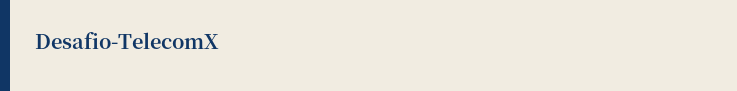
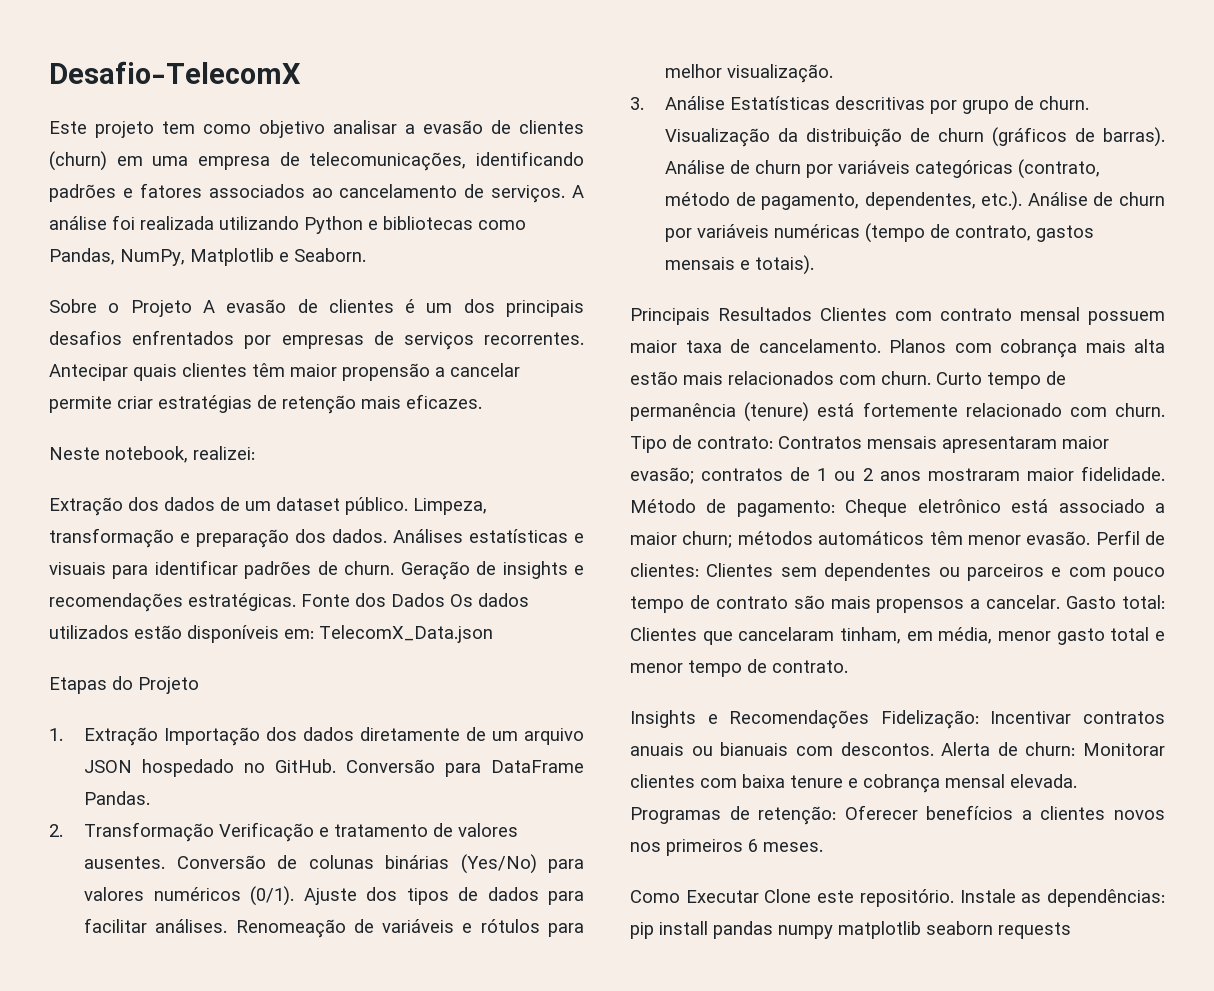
+ Este projeto tem como objetivo analisar a evasão de clientes (churn) em uma empresa de telecomunicações, identificando padrões e fatores associados ao cancelamento de serviços. A análise foi realizada utilizando Python e bibliotecas como Pandas, NumPy, Matplotlib e Seaborn.
+ Sobre o Projeto A evasão de clientes é um dos principais desafios enfrentados por empresas de serviços recorrentes. Antecipar quais clientes têm maior propensão a cancelar permite criar estratégias de retenção mais eficazes.
+ Neste notebook, realizei:
+ Extração dos dados de um dataset público. Limpeza, transformação e preparação dos dados. Análises estatísticas e visuais para identificar padrões de churn. Geração de insights e recomendações estratégicas. Fonte dos Dados Os dados utilizados estão disponíveis em: TelecomX_Data.json
+ Etapas do Projeto
+ 1. Extração Importação dos dados diretamente de um arquivo JSON hospedado no GitHub. Conversão para DataFrame Pandas.
+ 2. Transformação Verificação e tratamento de valores ausentes. Conversão de colunas binárias (Yes/No) para valores numéricos (0/1). Ajuste dos tipos de dados para facilitar análises. Renomeação de variáveis e rótulos para melhor visualização.
+ 3. Análise Estatísticas descritivas por grupo de churn. Visualização da distribuição de churn (gráficos de barras). Análise de churn por variáveis categóricas (contrato, método de pagamento, dependentes, etc.). Análise de churn por variáveis numéricas (tempo de contrato, gastos mensais e totais).
+ Principais Resultados Clientes com contrato mensal possuem maior taxa de cancelamento. Planos com cobrança mais alta estão mais relacionados com churn. Curto tempo de permanência (tenure) está fortemente relacionado com churn. Tipo de contrato: Contratos mensais apresentaram maior evasão; contratos de 1 ou 2 anos mostraram maior fidelidade. Método de pagamento: Cheque eletrônico está associado a maior churn; métodos automáticos têm menor evasão. Perfil de clientes: Clientes sem dependentes ou parceiros e com pouco tempo de contrato são mais propensos a cancelar. Gasto total: Clientes que cancelaram tinham, em média, menor gasto total e menor tempo de contrato.
+ Insights e Recomendações Fidelização: Incentivar contratos anuais ou bianuais com descontos. Alerta de churn: Monitorar clientes com baixa tenure e cobrança mensal elevada. Programas de retenção: Oferecer benefícios a clientes novos nos primeiros 6 meses.
+ Como Executar Clone este repositório. Instale as dependências: pip install pandas numpy matplotlib seaborn requests

